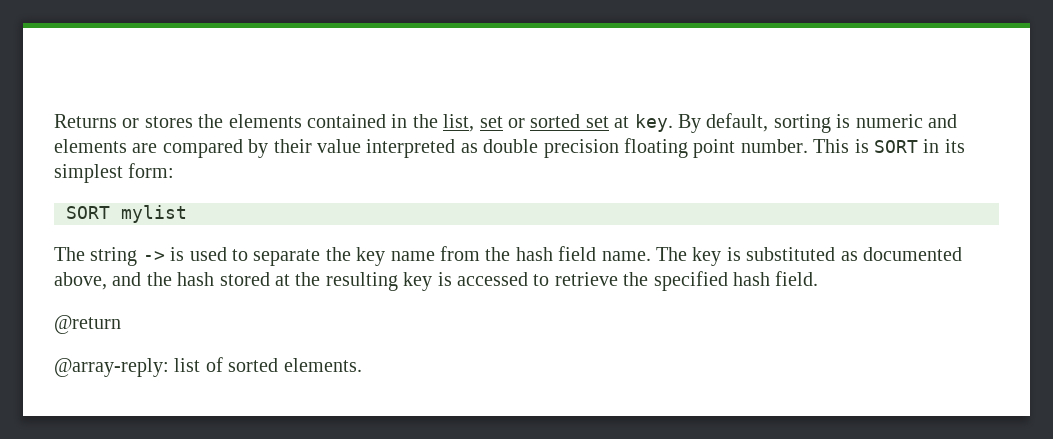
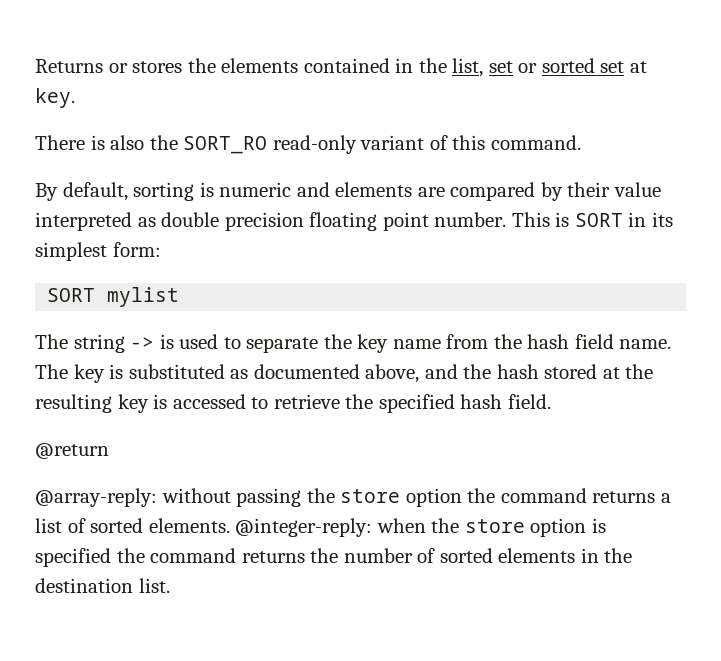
- Returns or stores the elements contained in the list, set or sorted set at key. By default, sorting is numeric and elements are compared by their value interpreted as double precision floating point number.
+ Returns or stores the elements contained in the list, set or sorted set at key.
+ There is also the SORT_RO read-only variant of this command.
+ By default, sorting is numeric and elements are compared by their value interpreted as double precision floating point number.
- @array-reply: list of sorted elements.
+ @array-reply: without passing the store option the command returns a list of sorted elements. @integer-reply: when the store option is specified the command returns the number of sorted elements in the destination list.

